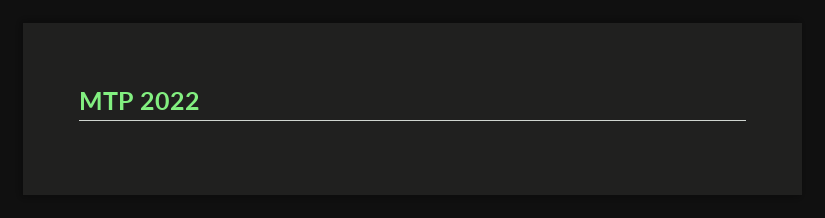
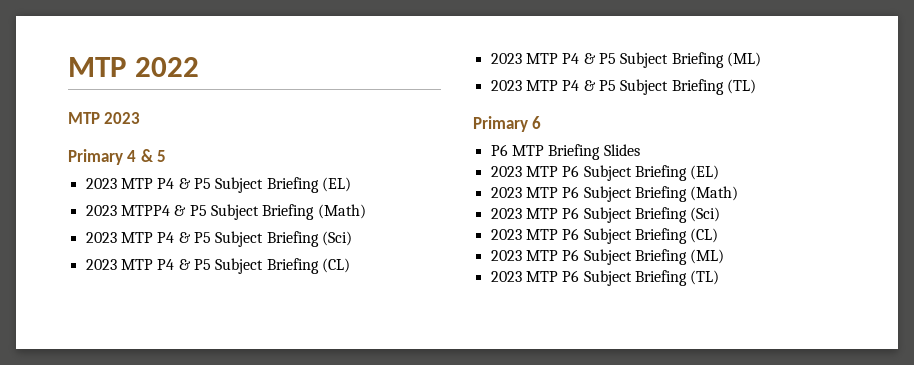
+ MTP 2023
+ Primary 4 & 5
+ 2023 MTP P4 & P5 Subject Briefing (EL)
+ 2023 MTPP4 & P5 Subject Briefing (Math)
+ 2023 MTP P4 & P5 Subject Briefing (Sci)
+ 2023 MTP P4 & P5 Subject Briefing (CL)
+ 2023 MTP P4 & P5 Subject Briefing (ML)
+ 2023 MTP P4 & P5 Subject Briefing (TL)
+ Primary 6
+ P6 MTP Briefing Slides
+ 2023 MTP P6 Subject Briefing (EL)
+ 2023 MTP P6 Subject Briefing (Math)
+ 2023 MTP P6 Subject Briefing (Sci)
+ 2023 MTP P6 Subject Briefing (CL)
+ 2023 MTP P6 Subject Briefing (ML)
+ 2023 MTP P6 Subject Briefing (TL)

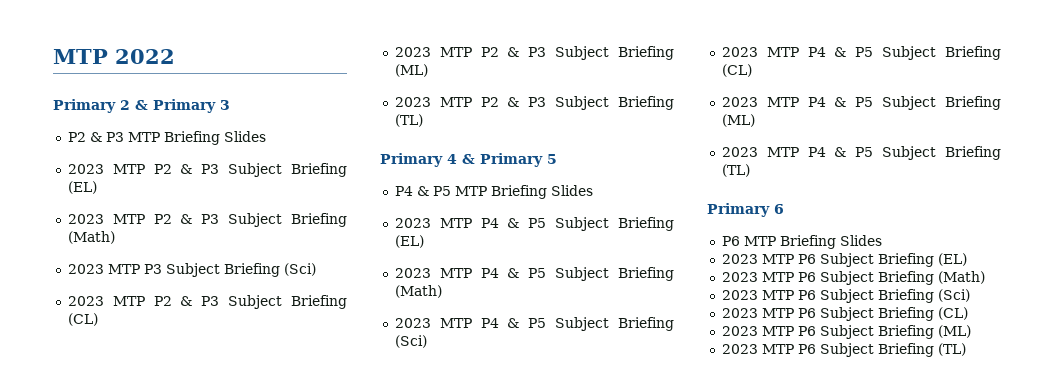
- MTP 2023
+ Primary 2 & Primary 3
+ P2 & P3 MTP Briefing Slides
+ 2023 MTP P2 & P3 Subject Briefing (EL)
+ 2023 MTP P2 & P3 Subject Briefing (Math)
+ 2023 MTP P3 Subject Briefing (Sci)
+ 2023 MTP P2 & P3 Subject Briefing (CL)
+ 2023 MTP P2 & P3 Subject Briefing (ML)
+ 2023 MTP P2 & P3 Subject Briefing (TL)
- Primary 4 & 5
+ Primary 4 & Primary 5
+ P4 & P5 MTP Briefing Slides
- 2023 MTPP4 & P5 Subject Briefing (Math)
+ 2023 MTP P4 & P5 Subject Briefing (Math)

